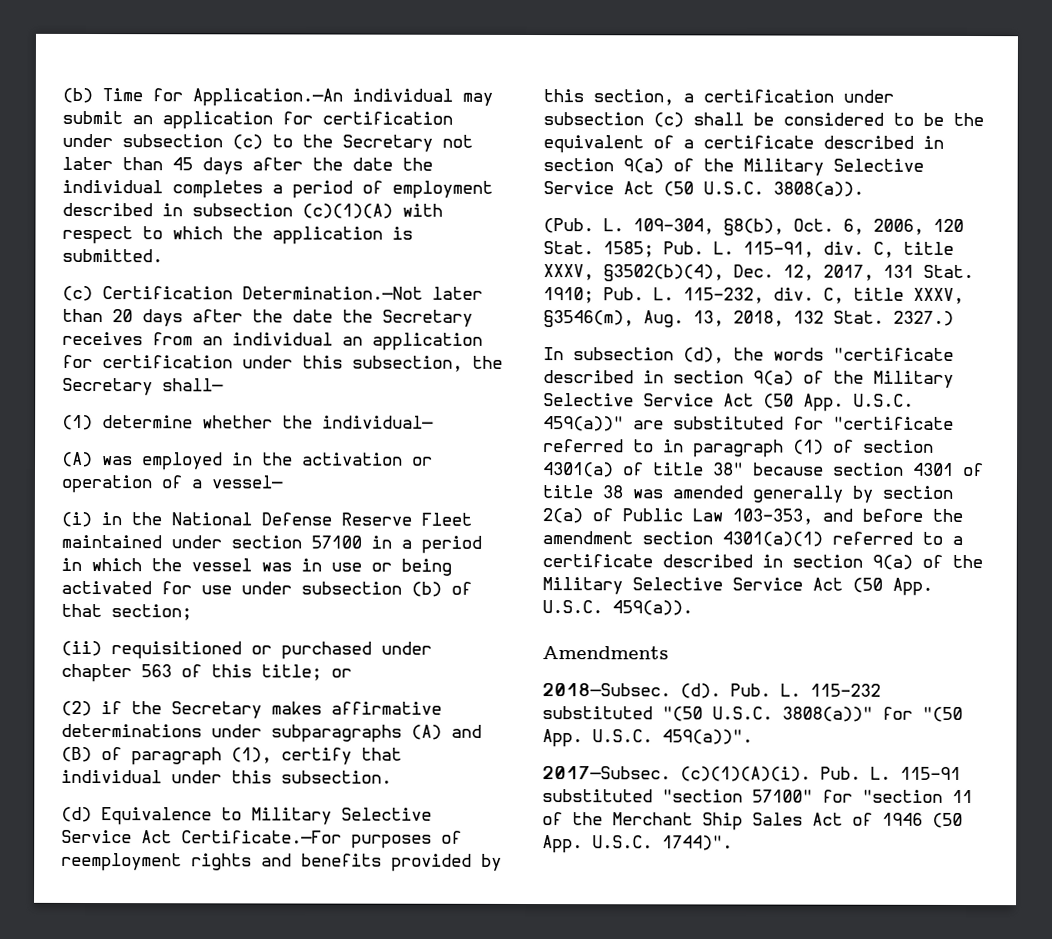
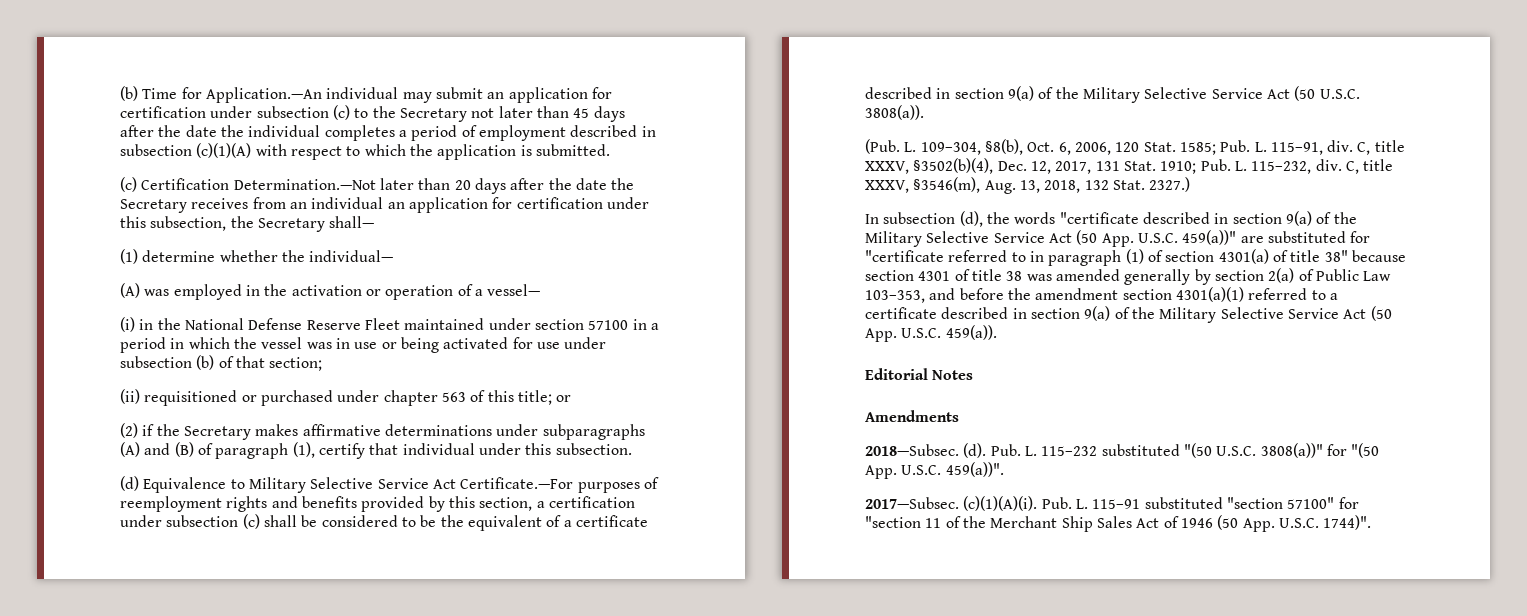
+ Editorial Notes

